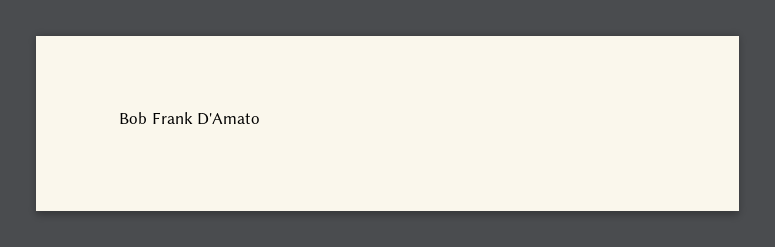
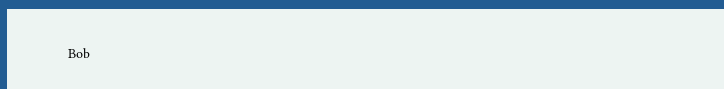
- Bob Frank D'Amato
+ Bob

